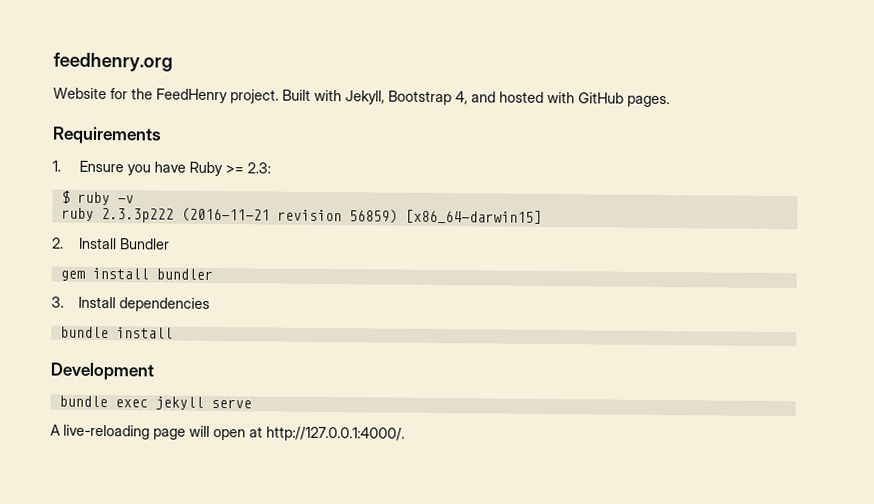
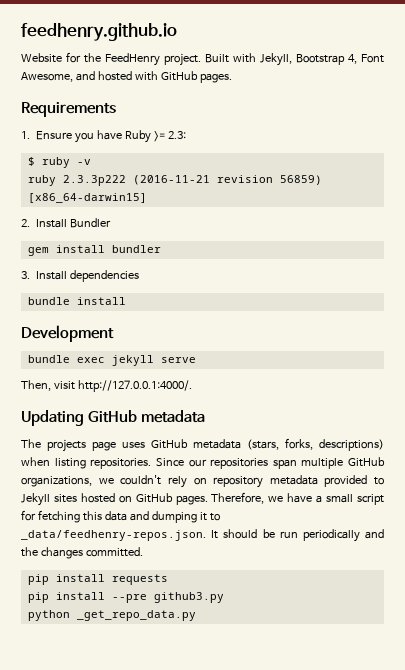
- feedhenry.org
+ feedhenry.github.io
- Built with Jekyll, Bootstrap 4, and hosted with GitHub pages.
+ Built with Jekyll, Bootstrap 4, Font Awesome, and hosted with GitHub pages.
- A live-reloading page will open at http://127.0.0.1:4000/.
+ Then, visit http://127.0.0.1:4000/.
+ Updating GitHub metadata
+ The projects page uses GitHub metadata (stars, forks, descriptions) when listing repositories. Since our repositories span multiple GitHub organizations, we couldn't rely on repository metadata provided to Jekyll sites hosted on GitHub pages. Therefore, we have a small script for fetching this data and dumping it to _data/feedhenry-repos.json. It should be run periodically and the changes committed.
+ pip install requests
+ pip install --pre github3.py
+ python _get_repo_data.py

